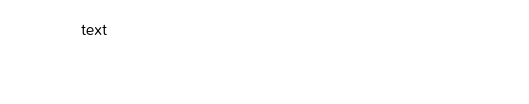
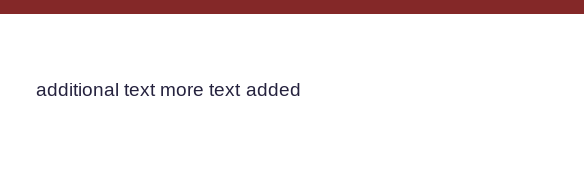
- text
+ additional text more text added

